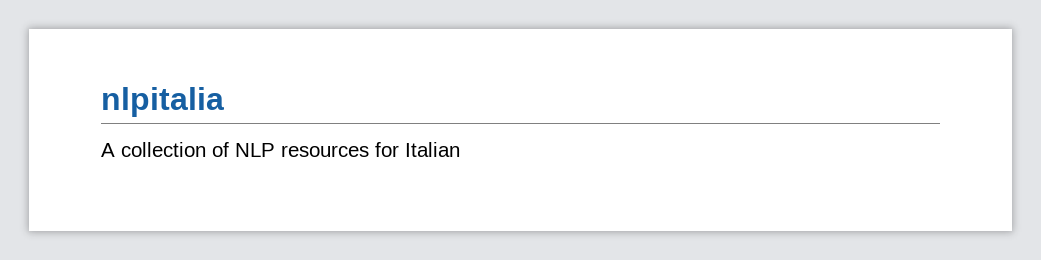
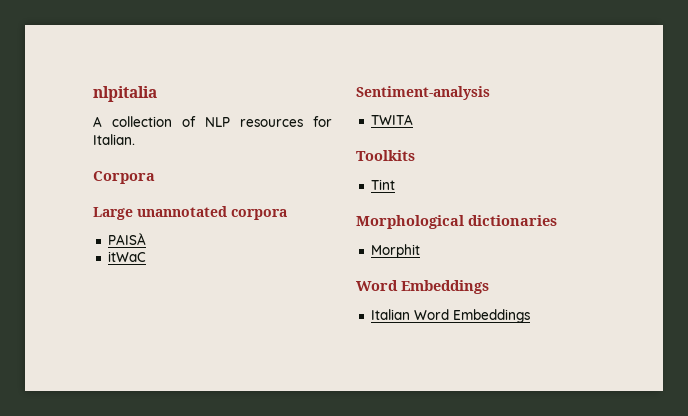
- A collection of NLP resources for Italian
+ A collection of NLP resources for Italian.
+ Corpora
+ Large unannotated corpora
+ PAISÀ
+ itWaC
+ Sentiment-analysis
+ TWITA
+ Toolkits
+ Tint
+ Morphological dictionaries
+ Morphit
+ Word Embeddings
+ Italian Word Embeddings

